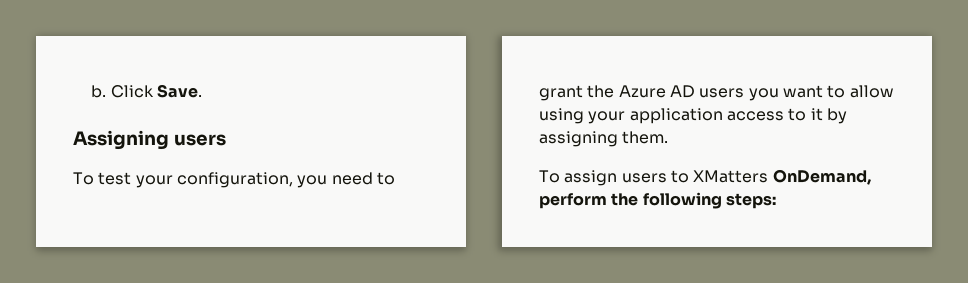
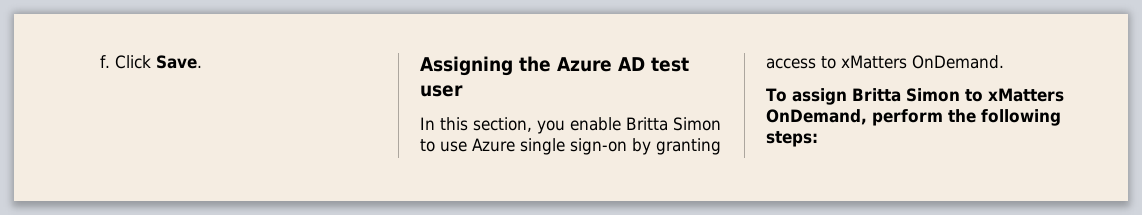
- b.
+ f.
- Assigning users
- To test your configuration, you need to grant the Azure AD users you want to allow using your application access to it by assigning them.
- To assign users to XMatters OnDemand, perform the following steps:
+ Assigning the Azure AD test user
+ In this section, you enable Britta Simon to use Azure single sign-on by granting access to xMatters OnDemand.
+ To assign Britta Simon to xMatters OnDemand, perform the following steps:

